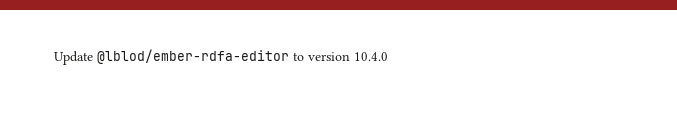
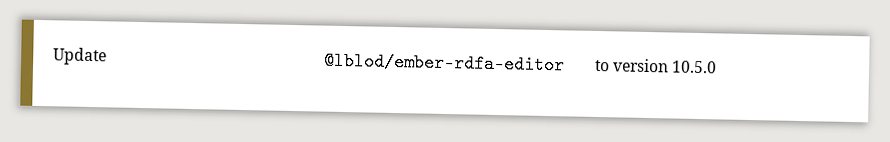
- Update @lblod/ember-rdfa-editor to version 10.4.0
+ Update @lblod/ember-rdfa-editor to version 10.5.0

